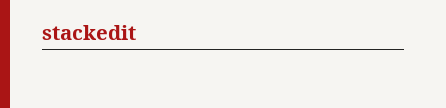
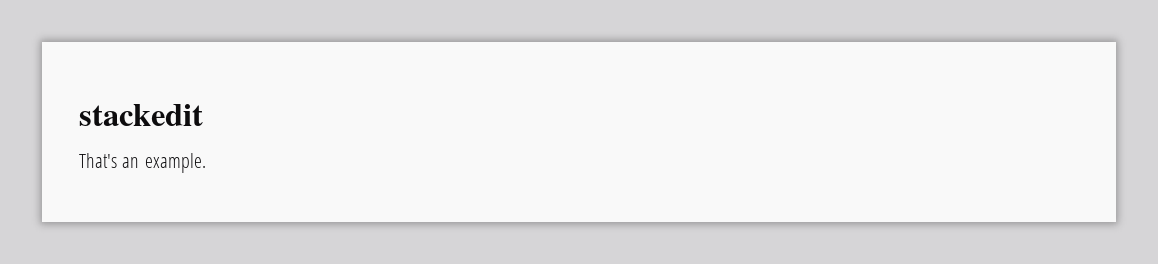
+ That's an example.

